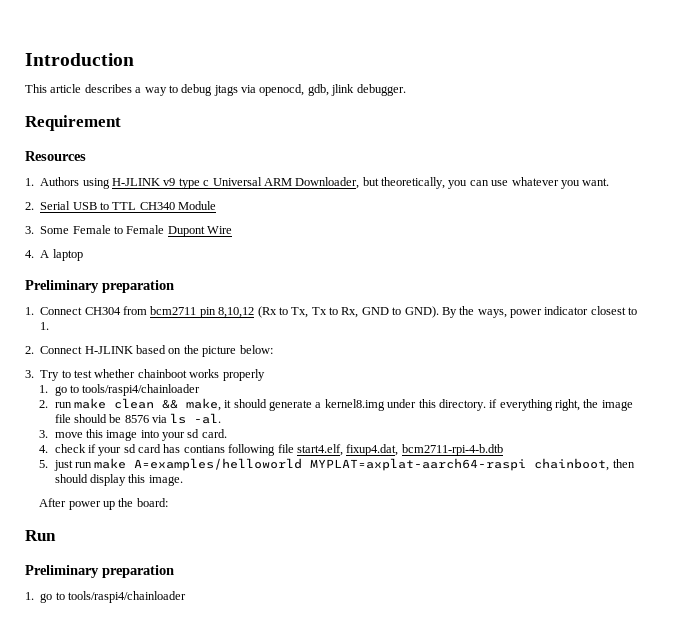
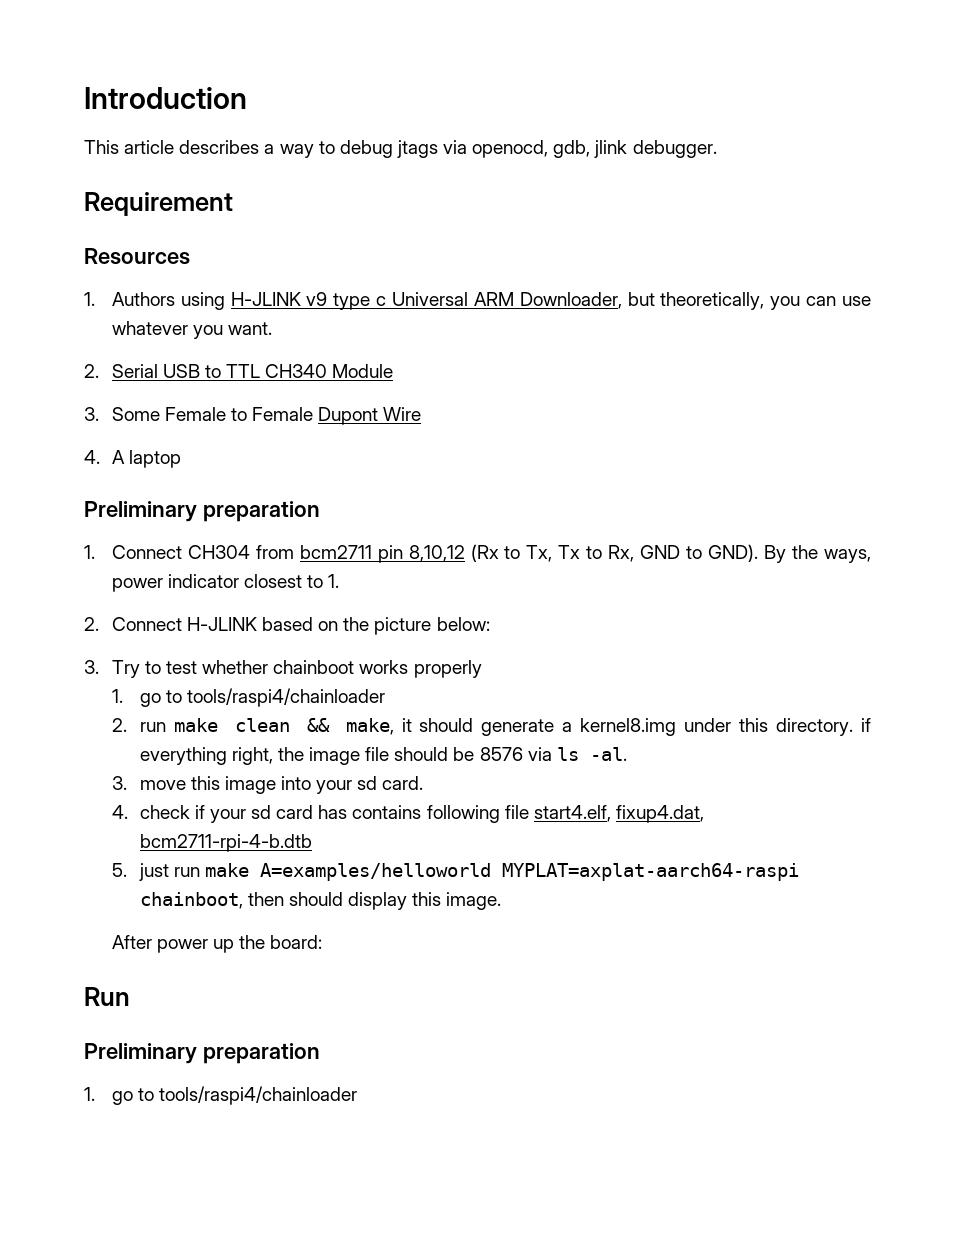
- 4. check if your sd card has contians following file start4.elf, fixup4.dat, bcm2711-rpi-4-b.dtb
+ 4. check if your sd card has contains following file start4.elf, fixup4.dat, bcm2711-rpi-4-b.dtb

